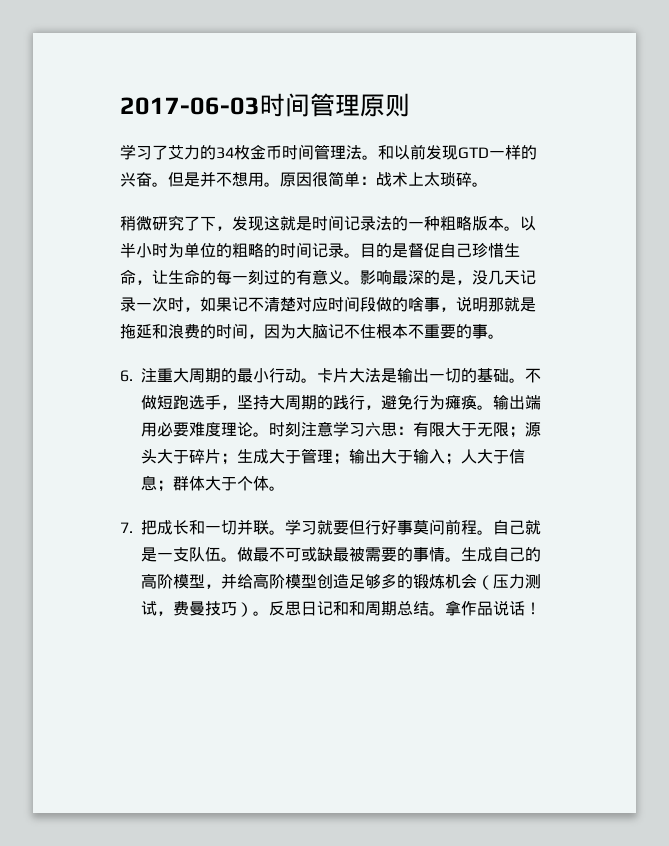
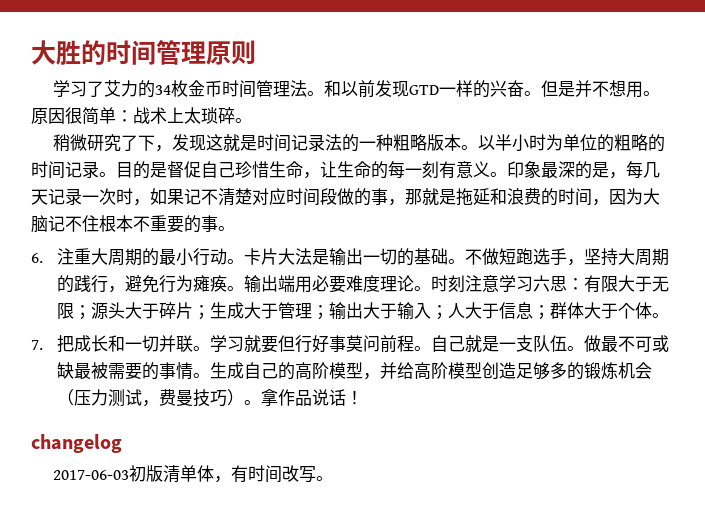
- 2017-06-03时间管理原则
+ 大胜的时间管理原则
- 目的是督促自己珍惜生命，让生命的每一刻过的有意义。
+ 目的是督促自己珍惜生命，让生命的每一刻有意义。
- 影响最深的是，没几天记录一次时，如果记不清楚对应时间段做的啥事，说明那就是拖延和浪费的时间，因为大脑记不住根本不重要的事。
+ 印象最深的是，每几天记录一次时，如果记不清楚对应时间段做的事，那就是拖延和浪费的时间，因为大脑记不住根本不重要的事。
- 反思日记和和周期总结。拿作品说话！
+ 拿作品说话！
+ changelog
+ 2017-06-03初版清单体，有时间改写。

